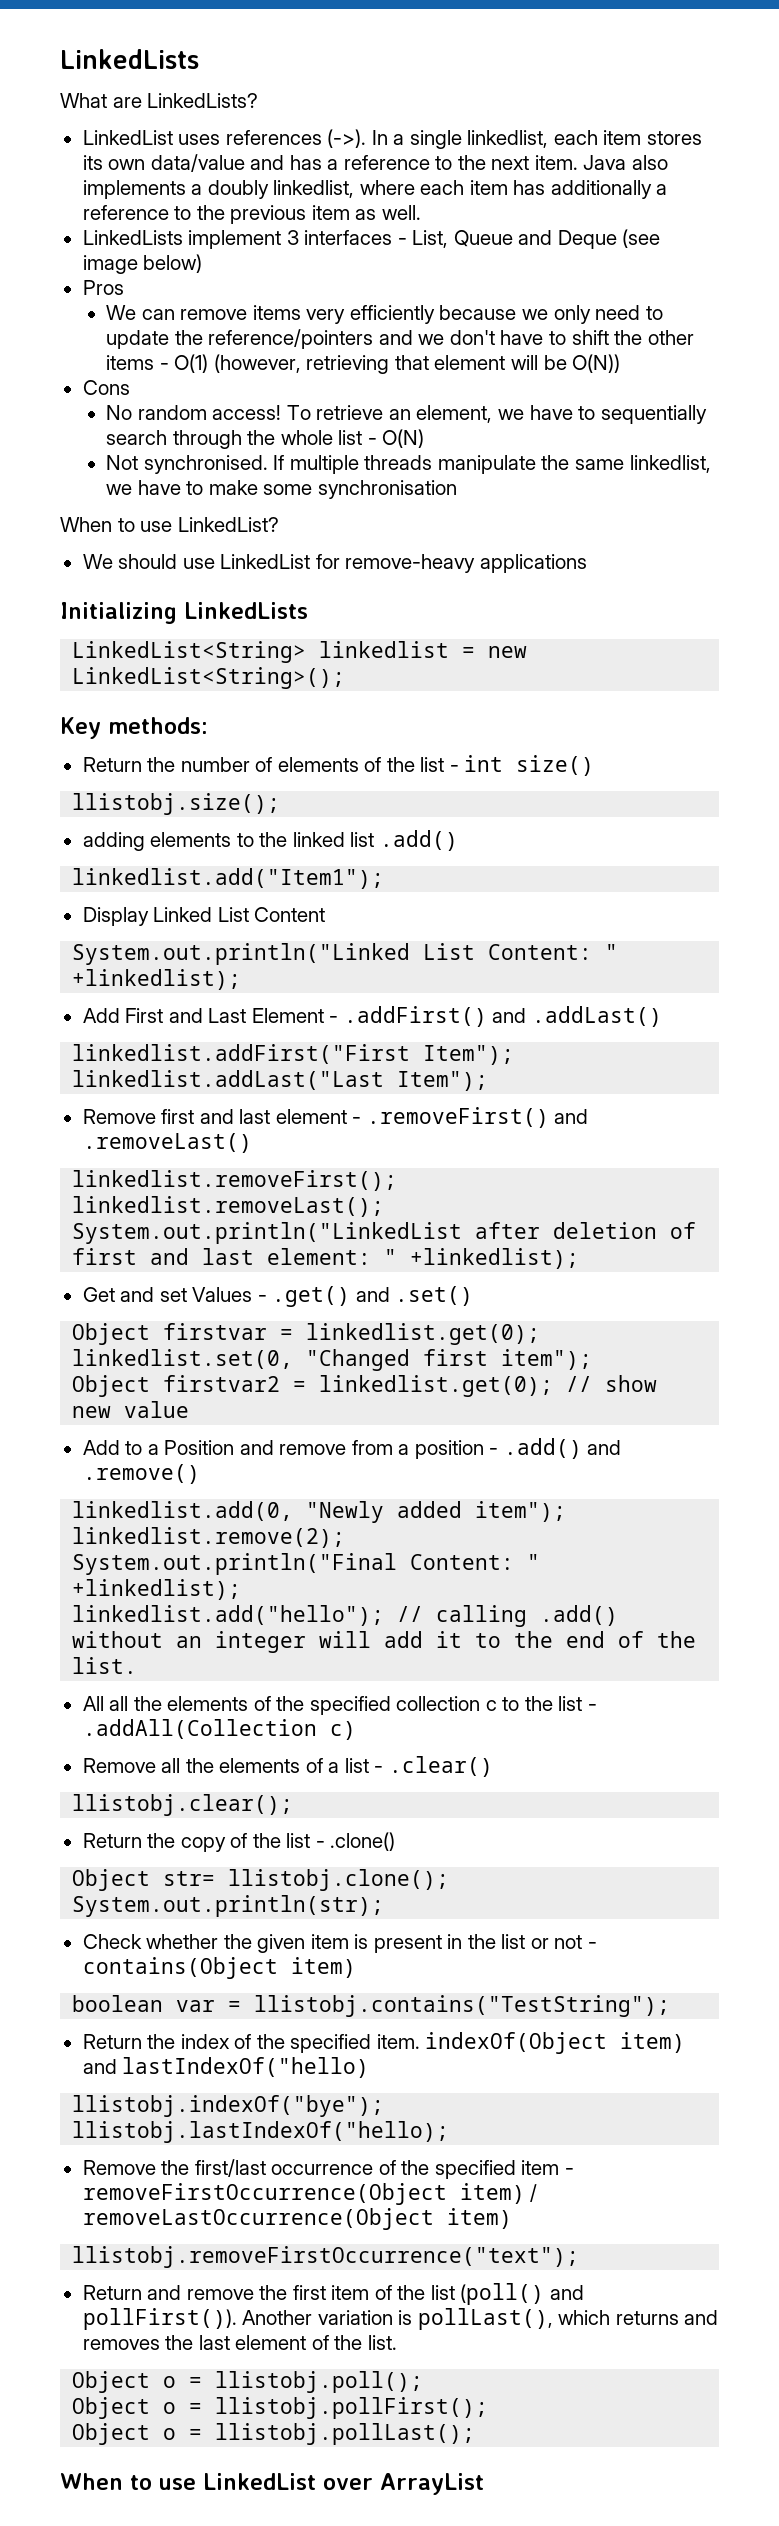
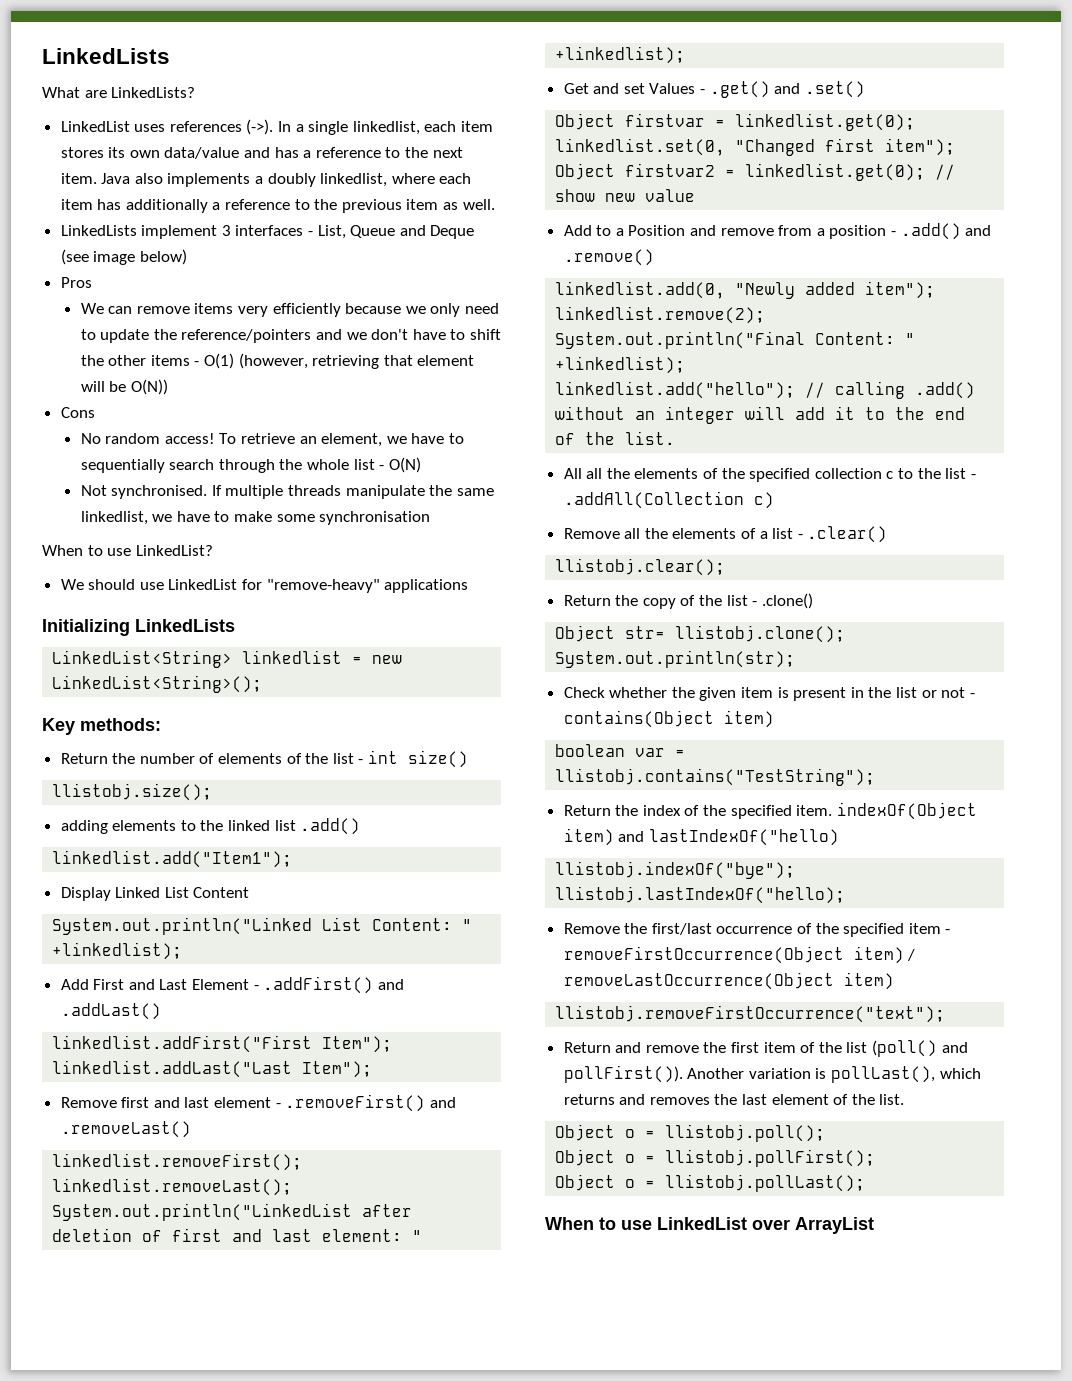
- We should use LinkedList for remove-heavy applications
+ We should use LinkedList for "remove-heavy" applications

